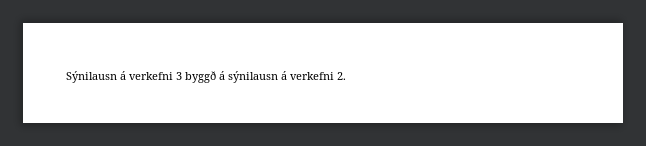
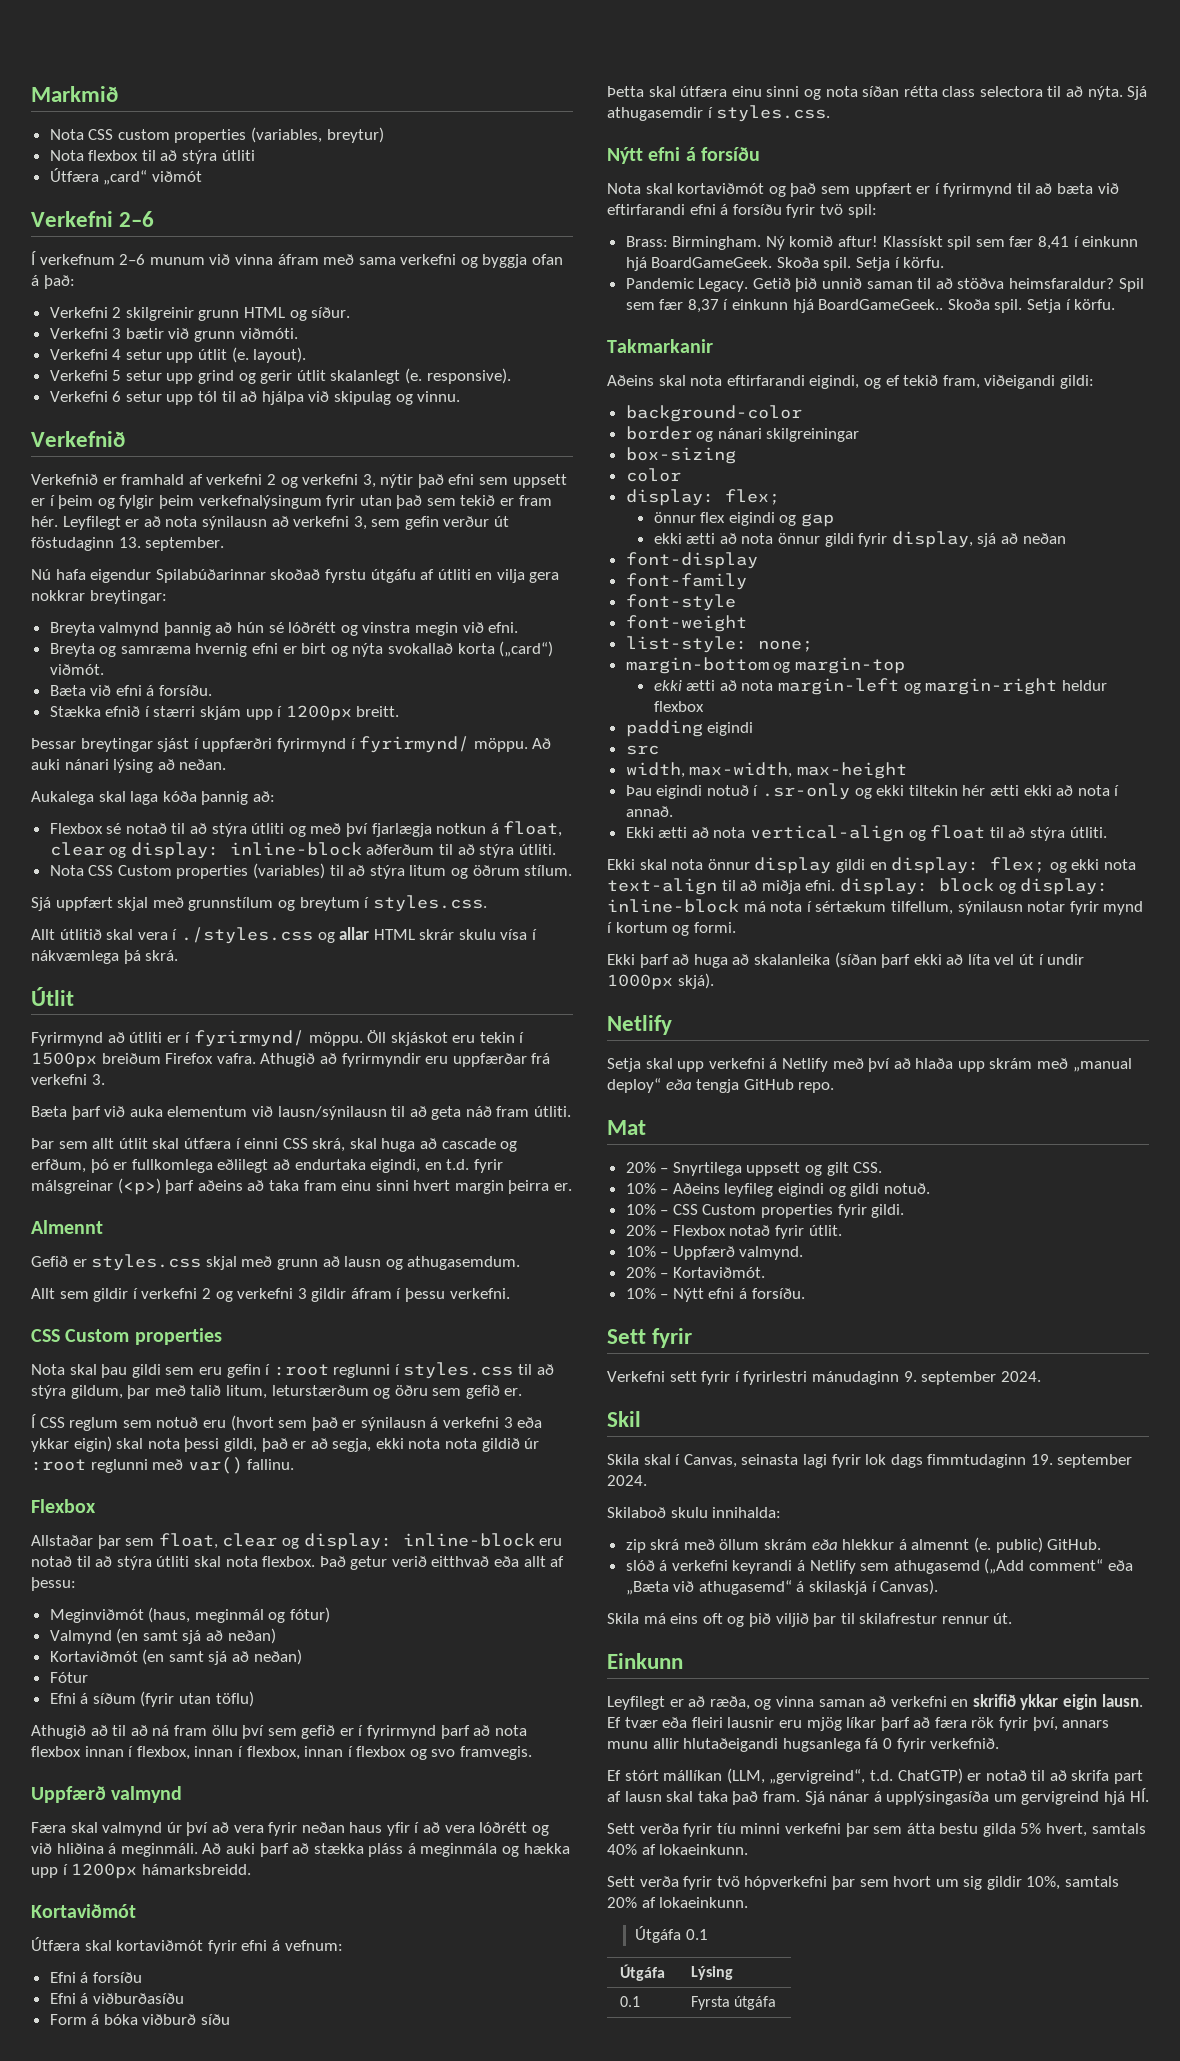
- Sýnilausn á verkefni 3 byggð á sýnilausn á verkefni 2.
+ Markmið
+ Nota CSS custom properties (variables, breytur)
+ Nota flexbox til að stýra útliti
+ Útfæra „card“ viðmót
+ Verkefni 2–6
+ Í verkefnum 2–6 munum við vinna áfram með sama verkefni og byggja ofan á það:
+ Verkefni 2 skilgreinir grunn HTML og síður.
+ Verkefni 3 bætir við grunn viðmóti.
+ Verkefni 4 setur upp útlit (e. layout).
+ Verkefni 5 setur upp grind og gerir útlit skalanlegt (e. responsive).
+ Verkefni 6 setur upp tól til að hjálpa við skipulag og vinnu.
+ Verkefnið
+ Verkefnið er framhald af verkefni 2 og verkefni 3, nýtir það efni sem uppsett er í þeim og fylgir þeim verkefnalýsingum fyrir utan það sem tekið er fram hér. Leyfilegt er að nota sýnilausn að verkefni 3, sem gefin verður út föstudaginn 13. september.
+ Nú hafa eigendur Spilabúðarinnar skoðað fyrstu útgáfu af útliti en vilja gera nokkrar breytingar:
+ Breyta valmynd þannig að hún sé lóðrétt og vinstra megin við efni.
+ Breyta og samræma hvernig efni er birt og nýta svokallað korta („card“) viðmót.
+ Bæta við efni á forsíðu.
+ Stækka efnið í stærri skjám upp í 1200px breitt.
+ Þessar breytingar sjást í uppfærðri fyrirmynd í fyrirmynd/ möppu. Að auki nánari lýsing að neðan.
+ Aukalega skal laga kóða þannig að:
+ Flexbox sé notað til að stýra útliti og með því fjarlægja notkun á float, clear og display: inline-block aðferðum til að stýra útliti.
+ Nota CSS Custom properties (variables) til að stýra litum og öðrum stílum.
+ Sjá uppfært skjal með grunnstílum og breytum í styles.css.
+ Allt útlitið skal vera í ./styles.css og allar HTML skrár skulu vísa í nákvæmlega þá skrá.
+ Útlit
+ Fyrirmynd að útliti er í fyrirmynd/ möppu. Öll skjáskot eru tekin í 1500px breiðum Firefox vafra. Athugið að fyrirmyndir eru uppfærðar frá verkefni 3.
+ Bæta þarf við auka elementum við lausn/sýnilausn til að geta náð fram útliti.
+ Þar sem allt útlit skal útfæra í einni CSS skrá, skal huga að cascade og erfðum, þó er fullkomlega eðlilegt að endurtaka eigindi, en t.d. fyrir málsgreinar (<p>) þarf aðeins að taka fram einu sinni hvert margin þeirra er.
+ Almennt
+ Gefið er styles.css skjal með grunn að lausn og athugasemdum.
+ Allt sem gildir í verkefni 2 og verkefni 3 gildir áfram í þessu verkefni.
+ CSS Custom properties
+ Nota skal þau gildi sem eru gefin í :root reglunni í styles.css til að stýra gildum, þar með talið litum, leturstærðum og öðru sem gefið er.
+ Í CSS reglum sem notuð eru (hvort sem það er sýnilausn á verkefni 3 eða ykkar eigin) skal nota þessi gildi, það er að segja, ekki nota nota gildið úr :root reglunni með var() fallinu.
+ Flexbox
+ Allstaðar þar sem float, clear og display: inline-block eru notað til að stýra útliti skal nota flexbox. Það getur verið eitthvað eða allt af þessu:
+ Meginviðmót (haus, meginmál og fótur)
+ Valmynd (en samt sjá að neðan)
+ Kortaviðmót (en samt sjá að neðan)
+ Fótur
+ Efni á síðum (fyrir utan töflu)
+ Athugið að til að ná fram öllu því sem gefið er í fyrirmynd þarf að nota flexbox innan í flexbox, innan í flexbox, innan í flexbox og svo framvegis.
+ Uppfærð valmynd
+ Færa skal valmynd úr því að vera fyrir neðan haus yfir í að vera lóðrétt og við hliðina á meginmáli. Að auki þarf að stækka pláss á meginmála og hækka upp í 1200px hámarksbreidd.
+ Kortaviðmót
+ Útfæra skal kortaviðmót fyrir efni á vefnum:
+ Efni á forsíðu
+ Efni á viðburðasíðu
+ Form á bóka viðburð síðu
+ Þetta skal útfæra einu sinni og nota síðan rétta class selectora til að nýta. Sjá athugasemdir í styles.css.
+ Nýtt efni á forsíðu
+ Nota skal kortaviðmót og það sem uppfært er í fyrirmynd til að bæta við eftirfarandi efni á forsíðu fyrir tvö spil:
+ Brass: Birmingham. Ný komið aftur! Klassískt spil sem fær 8,41 í einkunn hjá BoardGameGeek. Skoða spil. Setja í körfu.
+ Pandemic Legacy. Getið þið unnið saman til að stöðva heimsfaraldur? Spil sem fær 8,37 í einkunn hjá BoardGameGeek.. Skoða spil. Setja í körfu.
+ Takmarkanir
+ Aðeins skal nota eftirfarandi eigindi, og ef tekið fram, viðeigandi gildi:
+ background-color
+ border og nánari skilgreiningar
+ box-sizing
+ color
+ display: flex;
+ önnur flex eigindi og gap
+ ekki ætti að nota önnur gildi fyrir display, sjá að neðan
+ font-display
+ font-family
+ font-style
+ font-weight
+ list-style: none;
+ margin-bottom og margin-top
+ ekki ætti að nota margin-left og margin-right heldur flexbox
+ padding eigindi
+ src
+ width, max-width, max-height
+ Þau eigindi notuð í .sr-only og ekki tiltekin hér ætti ekki að nota í annað.
+ Ekki ætti að nota vertical-align og float til að stýra útliti.
+ Ekki skal nota önnur display gildi en display: flex; og ekki nota text-align til að miðja efni. display: block og display: inline-block má nota í sértækum tilfellum, sýnilausn notar fyrir mynd í kortum og formi.
+ Ekki þarf að huga að skalanleika (síðan þarf ekki að líta vel út í undir 1000px skjá).
+ Netlify
+ Setja skal upp verkefni á Netlify með því að hlaða upp skrám með „manual deploy“ eða tengja GitHub repo.
+ Mat
+ 20% – Snyrtilega uppsett og gilt CSS.
+ 10% – Aðeins leyfileg eigindi og gildi notuð.
+ 10% – CSS Custom properties fyrir gildi.
+ 20% – Flexbox notað fyrir útlit.
+ 10% – Uppfærð valmynd.
+ 20% – Kortaviðmót.
+ 10% – Nýtt efni á forsíðu.
+ Sett fyrir
+ Verkefni sett fyrir í fyrirlestri mánudaginn 9. september 2024.
+ Skil
+ Skila skal í Canvas, seinasta lagi fyrir lok dags fimmtudaginn 19. september 2024.
+ Skilaboð skulu innihalda:
+ zip skrá með öllum skrám eða hlekkur á almennt (e. public) GitHub.
+ slóð á verkefni keyrandi á Netlify sem athugasemd („Add comment“ eða „Bæta við athugasemd“ á skilaskjá í Canvas).
+ Skila má eins oft og þið viljið þar til skilafrestur rennur út.
+ Einkunn
+ Leyfilegt er að ræða, og vinna saman að verkefni en skrifið ykkar eigin lausn. Ef tvær eða fleiri lausnir eru mjög líkar þarf að færa rök fyrir því, annars munu allir hlutaðeigandi hugsanlega fá 0 fyrir verkefnið.
+ Ef stórt mállíkan (LLM, „gervigreind“, t.d. ChatGTP) er notað til að skrifa part af lausn skal taka það fram. Sjá nánar á upplýsingasíða um gervigreind hjá HÍ.
+ Sett verða fyrir tíu minni verkefni þar sem átta bestu gilda 5% hvert, samtals 40% af lokaeinkunn.
+ Sett verða fyrir tvö hópverkefni þar sem hvort um sig gildir 10%, samtals 20% af lokaeinkunn.
+ Útgáfa 0.1
+ Útgáfa | Lýsing
+ 0.1 | Fyrsta útgáfa

